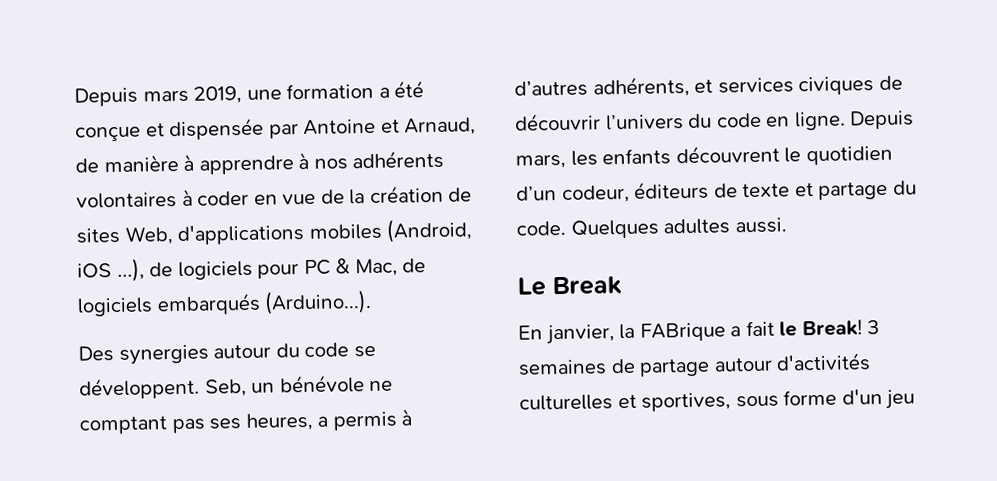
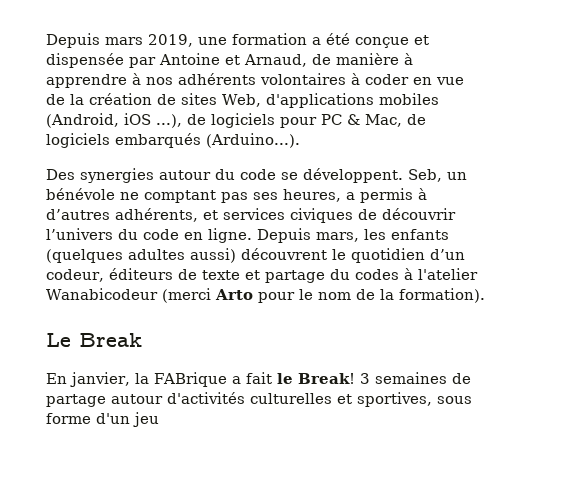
- Depuis mars, les enfants découvrent le quotidien d’un codeur, éditeurs de texte et partage du code. Quelques adultes aussi.
+ Depuis mars, les enfants (quelques adultes aussi) découvrent le quotidien d’un codeur, éditeurs de texte et partage du codes à l'atelier Wanabicodeur (merci Arto pour le nom de la formation).

